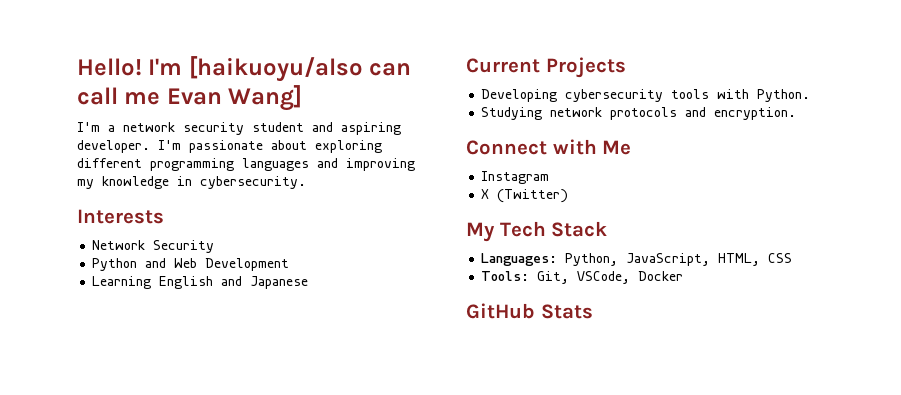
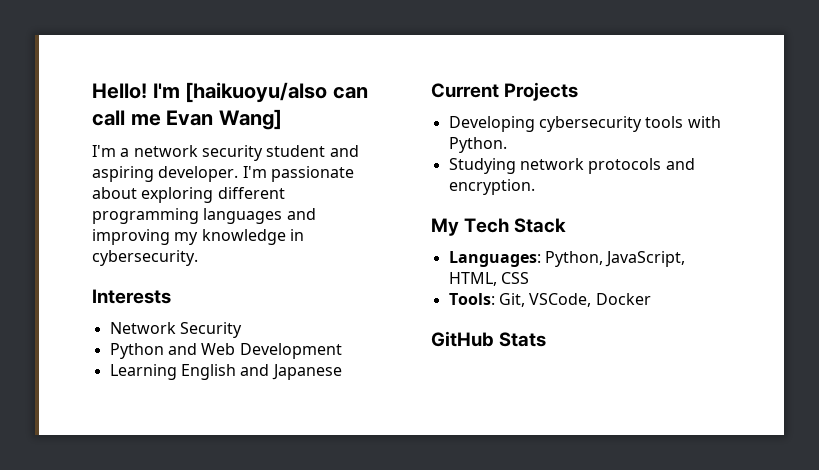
- Connect with Me
- Instagram
- X (Twitter)

